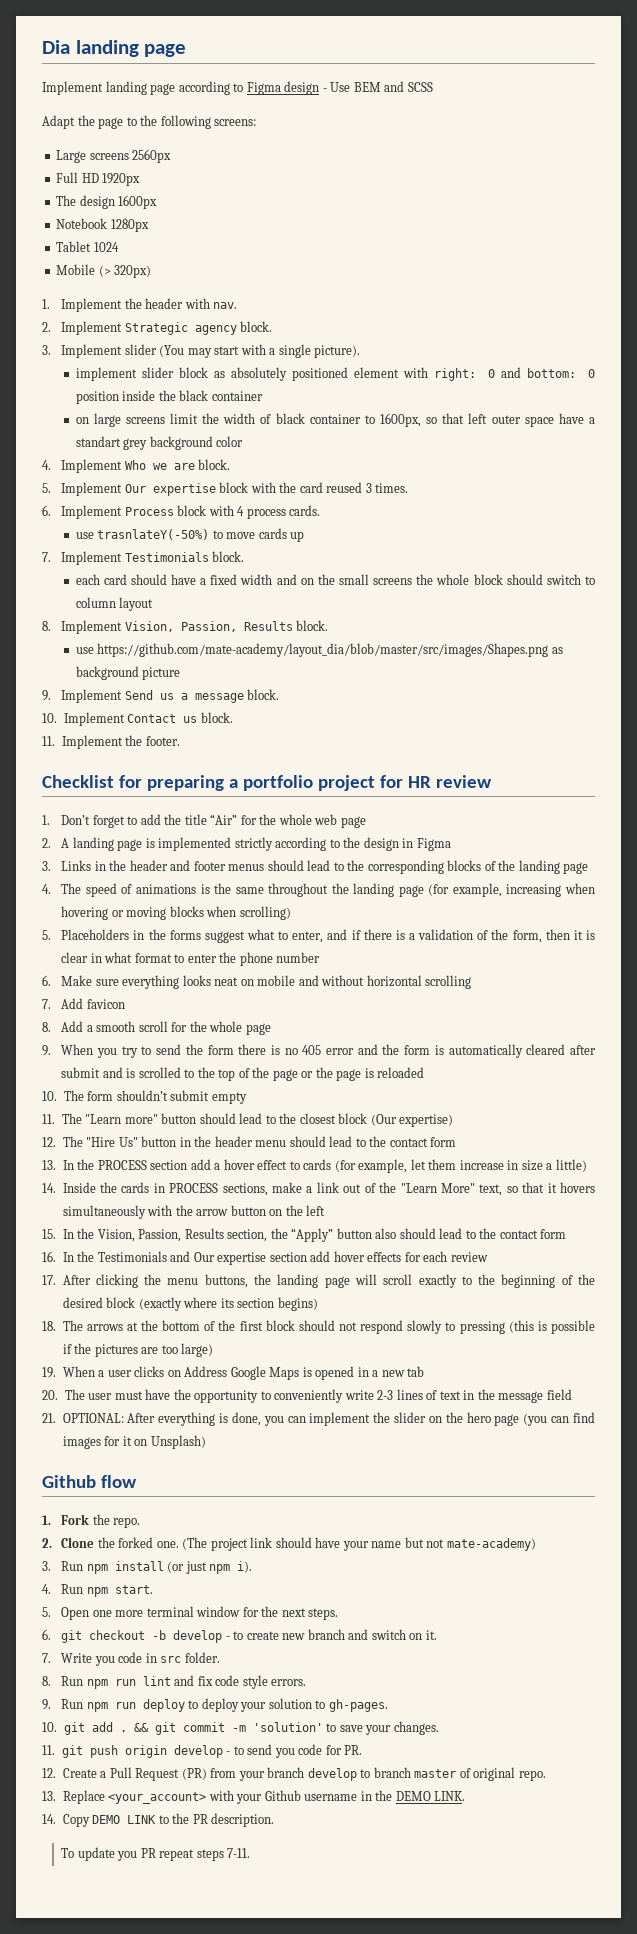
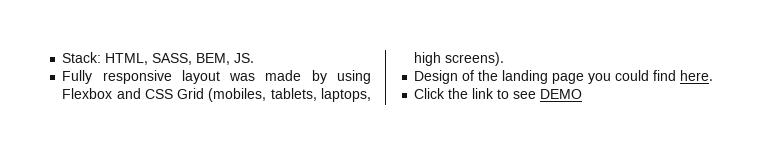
- Dia landing page
- Implement landing page according to Figma design - Use BEM and SCSS
- Adapt the page to the following screens:
- Large screens 2560px
- Full HD 1920px
- The design 1600px
- Notebook 1280px
- Tablet 1024
- Mobile (> 320px)
- 1. Implement the header with nav.
- 2. Implement Strategic agency block.
- 3. Implement slider (You may start with a single picture).
- implement slider block as absolutely positioned element with right: 0 and bottom: 0 position inside the black container
- on large screens limit the width of black container to 1600px, so that left outer space have a standart grey background color
- 4. Implement Who we are block.
- 5. Implement Our expertise block with the card reused 3 times.
- 6. Implement Process block with 4 process cards.
- use trasnlateY(-50%) to move cards up
- 7. Implement Testimonials block.
- each card should have a fixed width and on the small screens the whole block should switch to column layout
- 8. Implement Vision, Passion, Results block.
- use https://github.com/mate-academy/layout_dia/blob/master/src/images/Shapes.png as background picture
- 9. Implement Send us a message block.
- 10. Implement Contact us block.
- 11. Implement the footer.
- Checklist for preparing a portfolio project for HR review
- 1. Don’t forget to add the title “Air” for the whole web page
- 2. A landing page is implemented strictly according to the design in Figma
- 3. Links in the header and footer menus should lead to the corresponding blocks of the landing page
- 4. The speed of animations is the same throughout the landing page (for example, increasing when hovering or moving blocks when scrolling)
- 5. Placeholders in the forms suggest what to enter, and if there is a validation of the form, then it is clear in what format to enter the phone number
- 6. Make sure everything looks neat on mobile and without horizontal scrolling
- 7. Add favicon
- 8. Add a smooth scroll for the whole page
- 9. When you try to send the form there is no 405 error and the form is automatically cleared after submit and is scrolled to the top of the page or the page is reloaded
- 10. The form shouldn’t submit empty
- 11. The "Learn more" button should lead to the closest block (Our expertise)
- 12. The "Hire Us" button in the header menu should lead to the contact form
- 13. In the PROCESS section add a hover effect to cards (for example, let them increase in size a little)
- 14. Inside the cards in PROCESS sections, make a link out of the "Learn More" text, so that it hovers simultaneously with the arrow button on the left
- 15. In the Vision, Passion, Results section, the “Apply” button also should lead to the contact form
- 16. In the Testimonials and Our expertise section add hover effects for each review
- 17. After clicking the menu buttons, the landing page will scroll exactly to the beginning of the desired block (exactly where its section begins)
- 18. The arrows at the bottom of the first block should not respond slowly to pressing (this is possible if the pictures are too large)
- 19. When a user clicks on Address Google Maps is opened in a new tab
- 20. The user must have the opportunity to conveniently write 2-3 lines of text in the message field
- 21. OPTIONAL: After everything is done, you can implement the slider on the hero page (you can find images for it on Unsplash)
- Github flow
- 1. Fork the repo.
- 2. Clone the forked one. (The project link should have your name but not mate-academy)
- 3. Run npm install (or just npm i).
- 4. Run npm start.
- 5. Open one more terminal window for the next steps.
- 6. git checkout -b develop - to create new branch and switch on it.
- 7. Write you code in src folder.
- 8. Run npm run lint and fix code style errors.
- 9. Run npm run deploy to deploy your solution to gh-pages.
- 10. git add . && git commit -m 'solution' to save your changes.
- 11. git push origin develop - to send you code for PR.
- 12. Create a Pull Request (PR) from your branch develop to branch master of original repo.
- 13. Replace <your_account> with your Github username in the DEMO LINK.
- 14. Copy DEMO LINK to the PR description.
- To update you PR repeat steps 7-11.
+ Stack: HTML, SASS, BEM, JS.
+ Fully responsive layout was made by using Flexbox and CSS Grid (mobiles, tablets, laptops, high screens).
+ Design of the landing page you could find here.
+ Click the link to see DEMO

